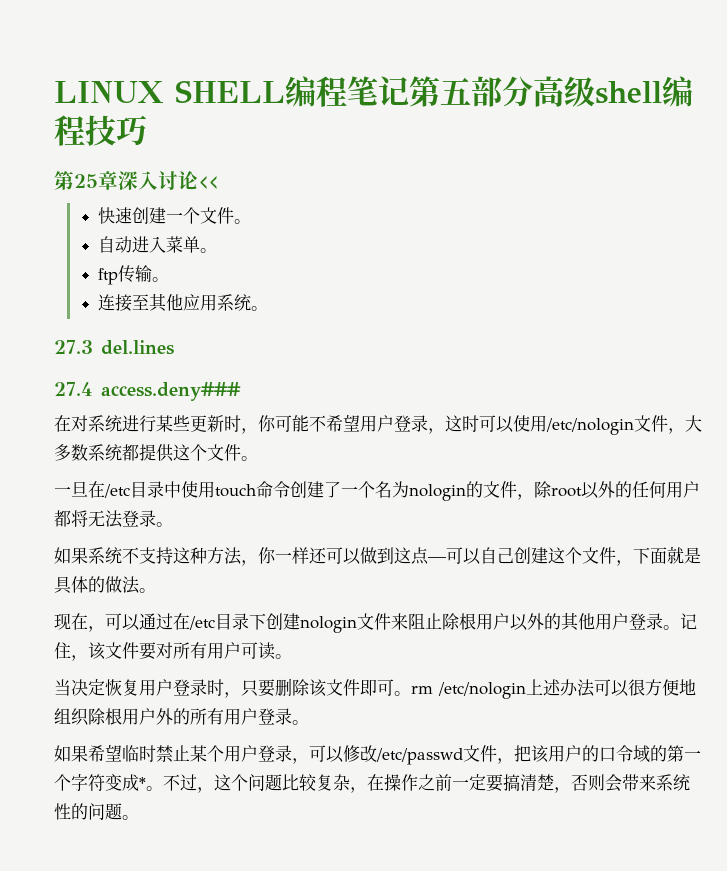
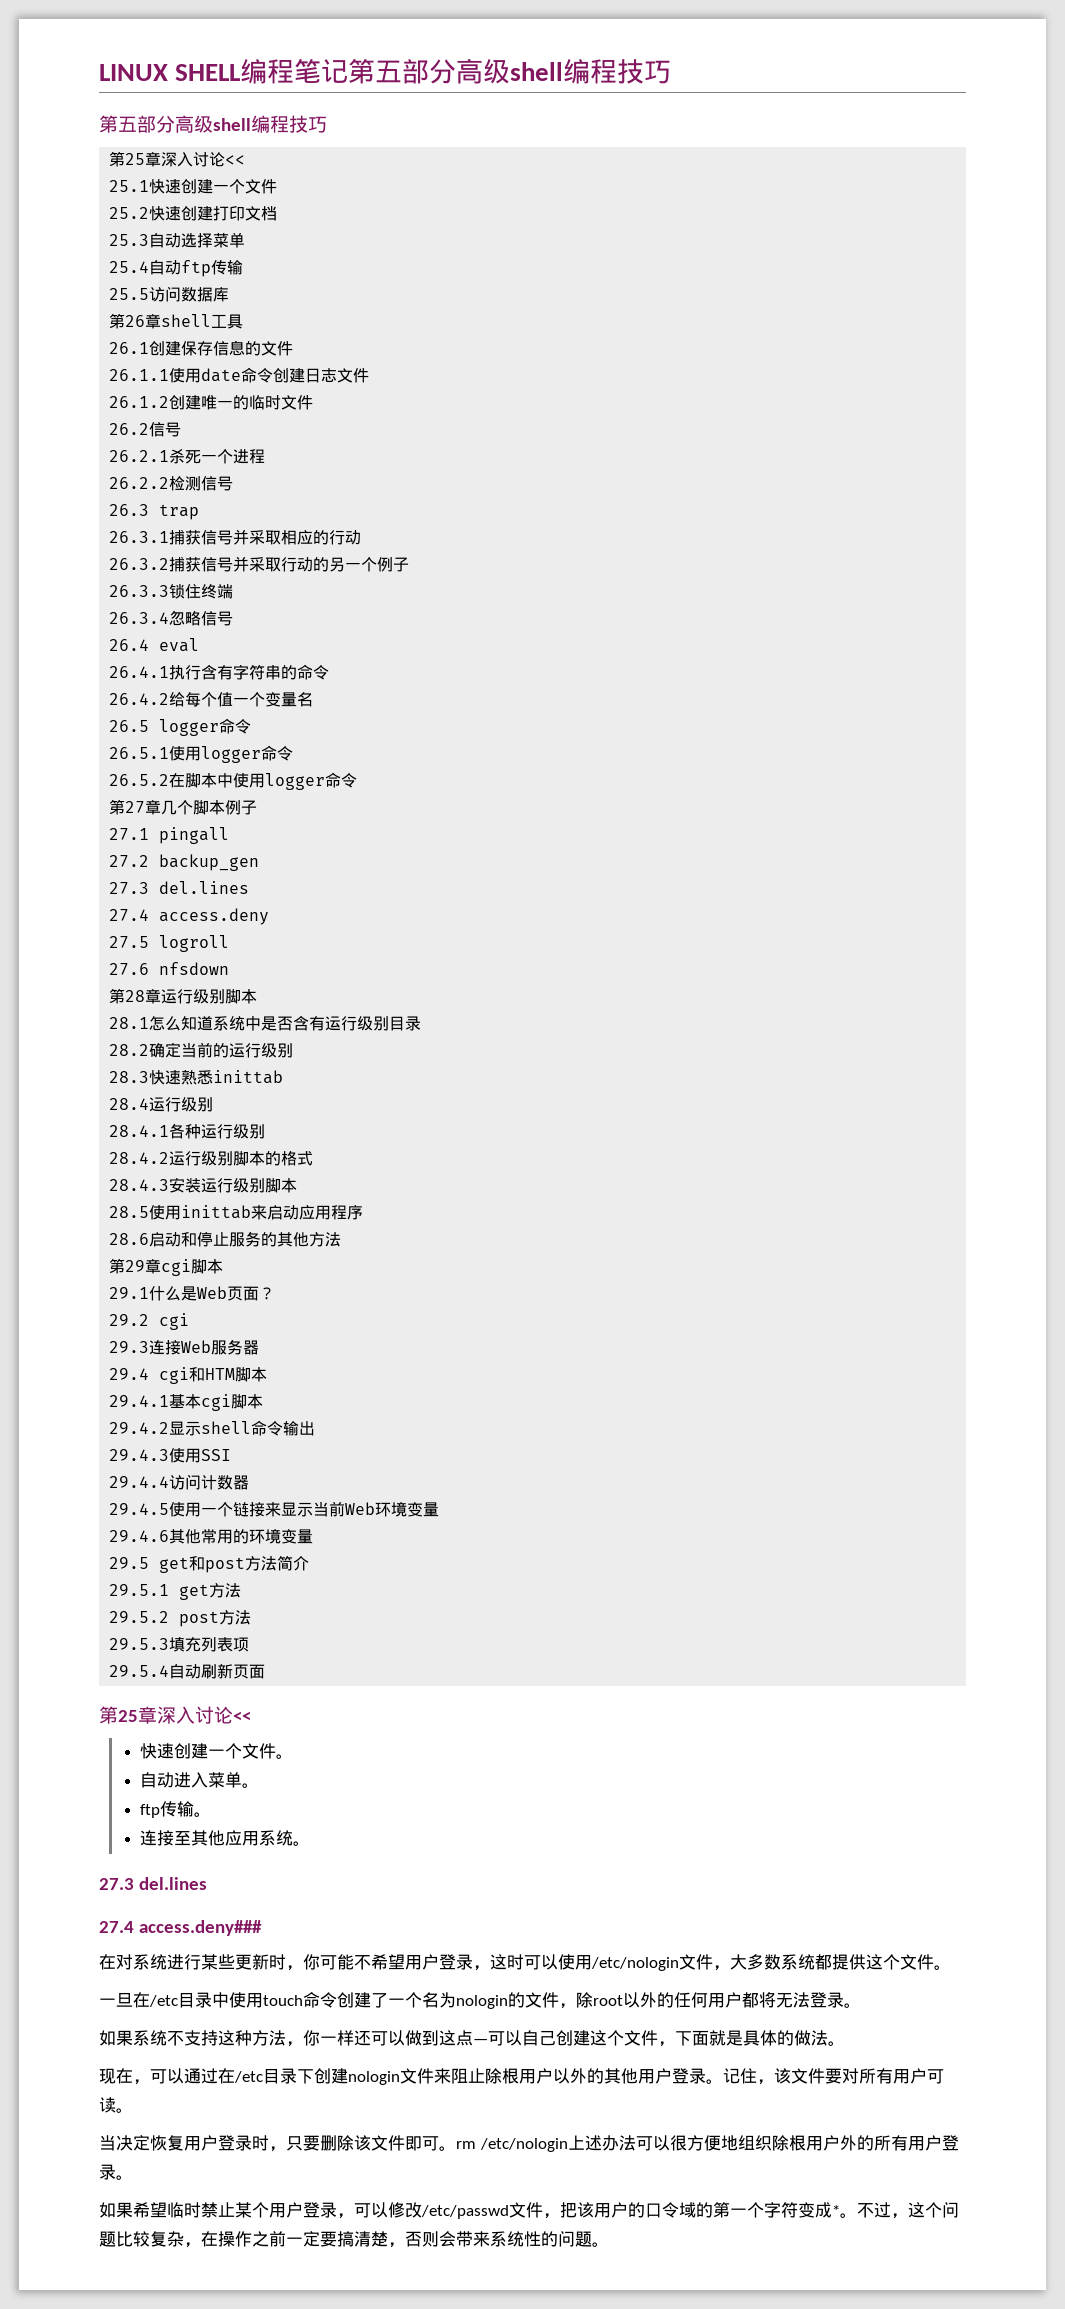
  LINUX SHELL编程笔记第五部分高级shell编程技巧
+ 第五部分高级shell编程技巧
+ 第25章深入讨论<<
+ 25.1快速创建一个文件
+ 25.2快速创建打印文档
+ 25.3自动选择菜单
+ 25.4自动ftp传输
+ 25.5访问数据库
+ 第26章shell工具
+ 26.1创建保存信息的文件
+ 26.1.1使用date命令创建日志文件
+ 26.1.2创建唯一的临时文件
+ 26.2信号
+ 26.2.1杀死一个进程
+ 26.2.2检测信号
+ 26.3 trap
+ 26.3.1捕获信号并采取相应的行动
+ 26.3.2捕获信号并采取行动的另一个例子
+ 26.3.3锁住终端
+ 26.3.4忽略信号
+ 26.4 eval
+ 26.4.1执行含有字符串的命令
+ 26.4.2给每个值一个变量名
+ 26.5 logger命令
+ 26.5.1使用logger命令
+ 26.5.2在脚本中使用logger命令
+ 第27章几个脚本例子
+ 27.1 pingall
+ 27.2 backup_gen
+ 27.3 del.lines
+ 27.4 access.deny
+ 27.5 logroll
+ 27.6 nfsdown
+ 第28章运行级别脚本
+ 28.1怎么知道系统中是否含有运行级别目录
+ 28.2确定当前的运行级别
+ 28.3快速熟悉inittab
+ 28.4运行级别
+ 28.4.1各种运行级别
+ 28.4.2运行级别脚本的格式
+ 28.4.3安装运行级别脚本
+ 28.5使用inittab来启动应用程序
+ 28.6启动和停止服务的其他方法
+ 第29章cgi脚本
+ 29.1什么是Web页面？
+ 29.2 cgi
+ 29.3连接Web服务器
+ 29.4 cgi和HTM脚本
+ 29.4.1基本cgi脚本
+ 29.4.2显示shell命令输出
+ 29.4.3使用SSI
+ 29.4.4访问计数器
+ 29.4.5使用一个链接来显示当前Web环境变量
+ 29.4.6其他常用的环境变量
+ 29.5 get和post方法简介
+ 29.5.1 get方法
+ 29.5.2 post方法
+ 29.5.3填充列表项
+ 29.5.4自动刷新页面

